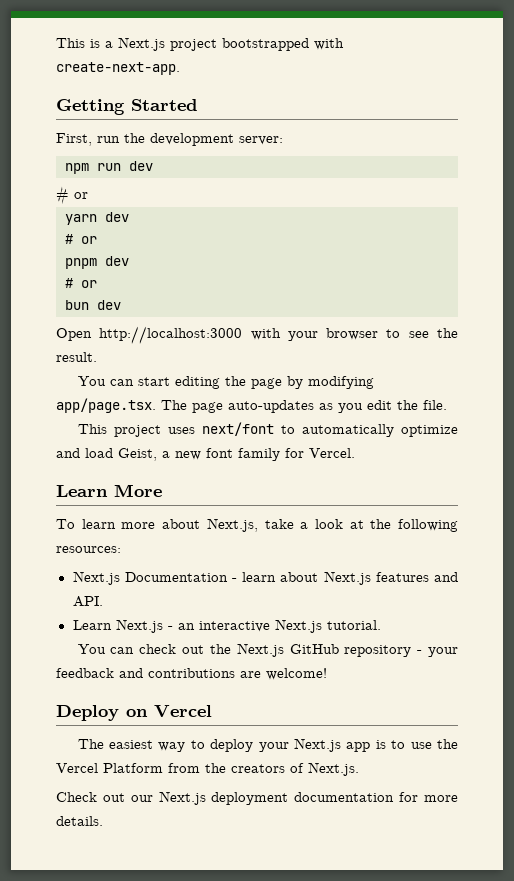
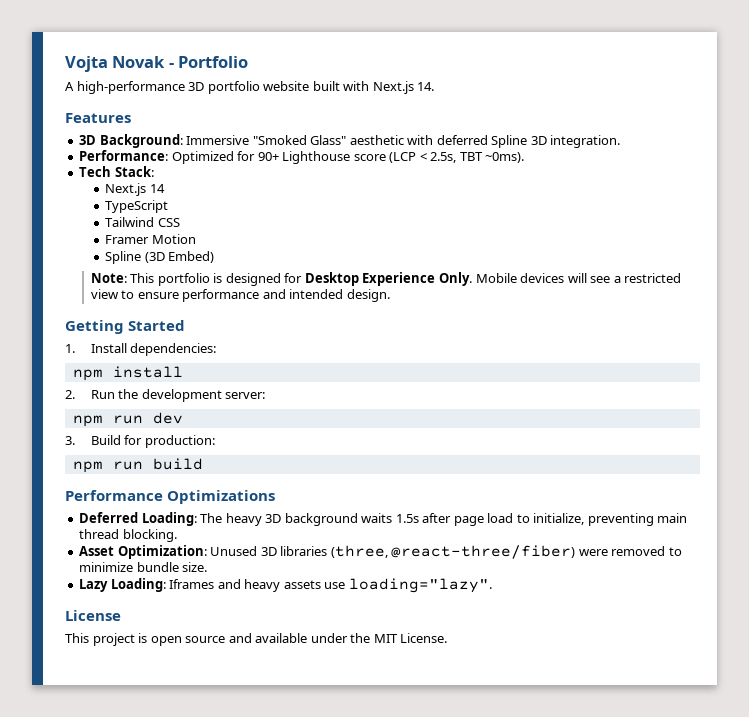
- This is a Next.js project bootstrapped with create-next-app.
+ Vojta Novak - Portfolio
+ A high-performance 3D portfolio website built with Next.js 14.
+ Features
+ 3D Background: Immersive "Smoked Glass" aesthetic with deferred Spline 3D integration.
+ Performance: Optimized for 90+ Lighthouse score (LCP < 2.5s, TBT ~0ms).
+ Tech Stack:
+ Next.js 14
+ TypeScript
+ Tailwind CSS
+ Framer Motion
+ Spline (3D Embed)
+ Note: This portfolio is designed for Desktop Experience Only. Mobile devices will see a restricted view to ensure performance and intended design.
  Getting Started
- First, run the development server:
+ 1. Install dependencies:
+ npm install
+ 2. Run the development server:
  npm run dev
- # or
- yarn dev
- # or
- pnpm dev
- # or
- bun dev
- Open http://localhost:3000 with your browser to see the result.
- You can start editing the page by modifying app/page.tsx. The page auto-updates as you edit the file.
- This project uses next/font to automatically optimize and load Geist, a new font family for Vercel.
- Learn More
- To learn more about Next.js, take a look at the following resources:
- Next.js Documentation - learn about Next.js features and API.
- Learn Next.js - an interactive Next.js tutorial.
- You can check out the Next.js GitHub repository - your feedback and contributions are welcome!
- Deploy on Vercel
- The easiest way to deploy your Next.js app is to use the Vercel Platform from the creators of Next.js.
- Check out our Next.js deployment documentation for more details.
+ 3. Build for production:
+ npm run build
+ Performance Optimizations
+ Deferred Loading: The heavy 3D background waits 1.5s after page load to initialize, preventing main thread blocking.
+ Asset Optimization: Unused 3D libraries (three, @react-three/fiber) were removed to minimize bundle size.
+ Lazy Loading: Iframes and heavy assets use loading="lazy".
+ License
+ This project is open source and available under the MIT License.

